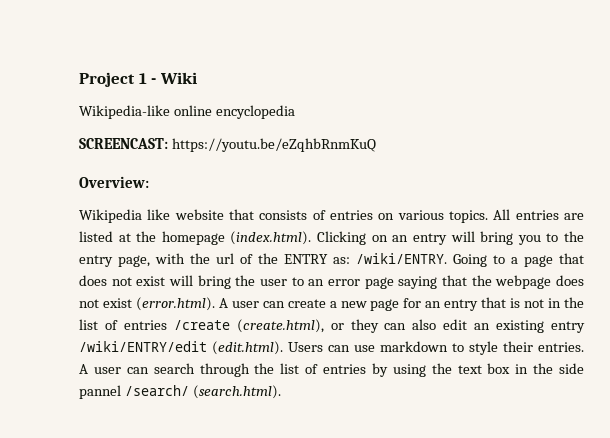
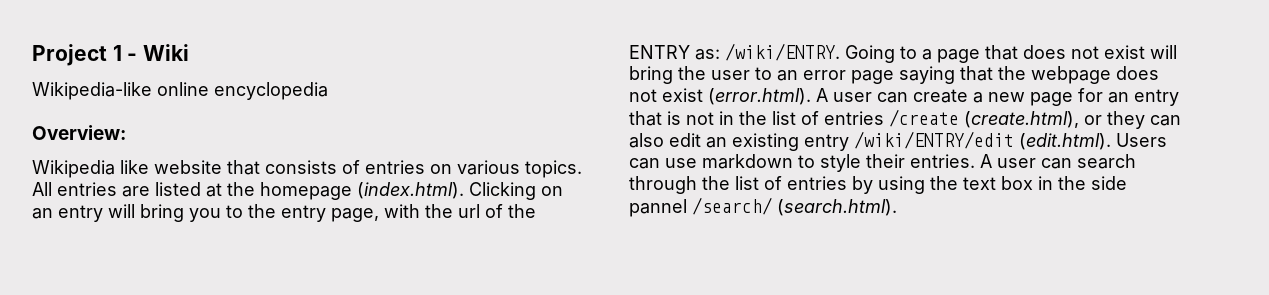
- SCREENCAST: https://youtu.be/eZqhbRnmKuQ

